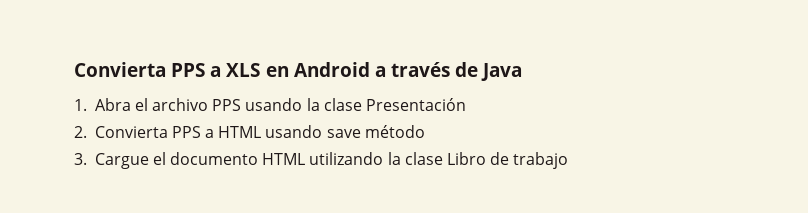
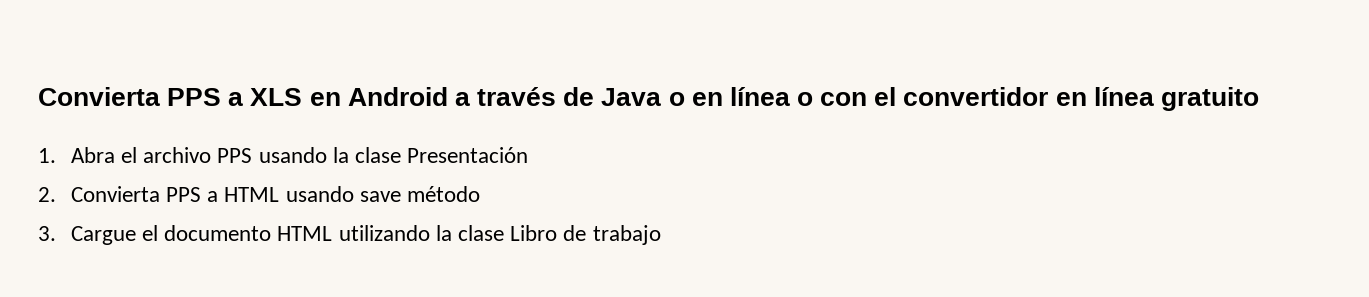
- Convierta PPS a XLS en Android a través de Java
+ Convierta PPS a XLS en Android a través de Java o en línea o con el convertidor en línea gratuito

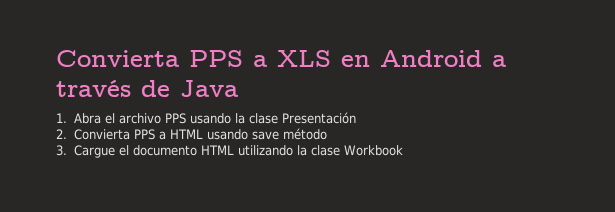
- Convierta PPS a XLS en Android a través de Java o en línea o con el convertidor en línea gratuito
+ Convierta PPS a XLS en Android a través de Java
- 3. Cargue el documento HTML utilizando la clase Libro de trabajo
+ 3. Cargue el documento HTML utilizando la clase Workbook

